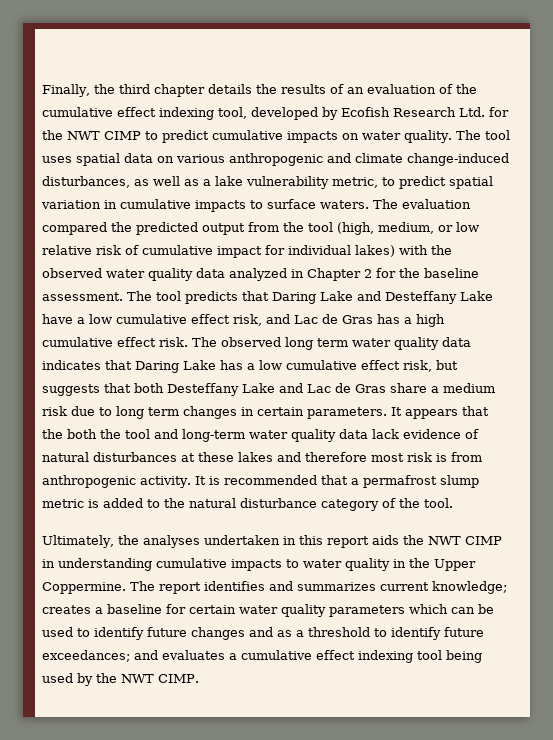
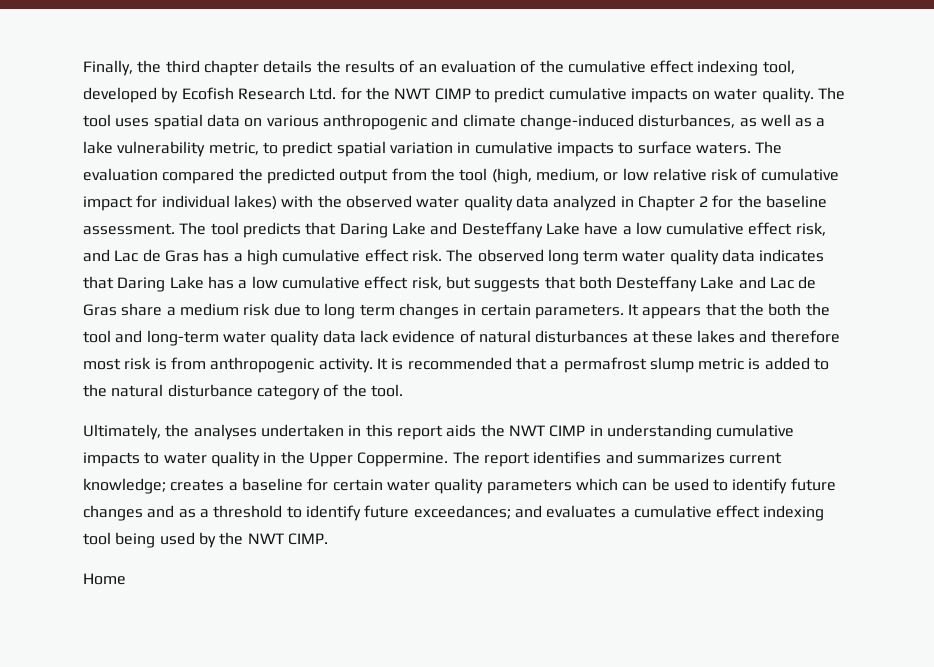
+ Home

